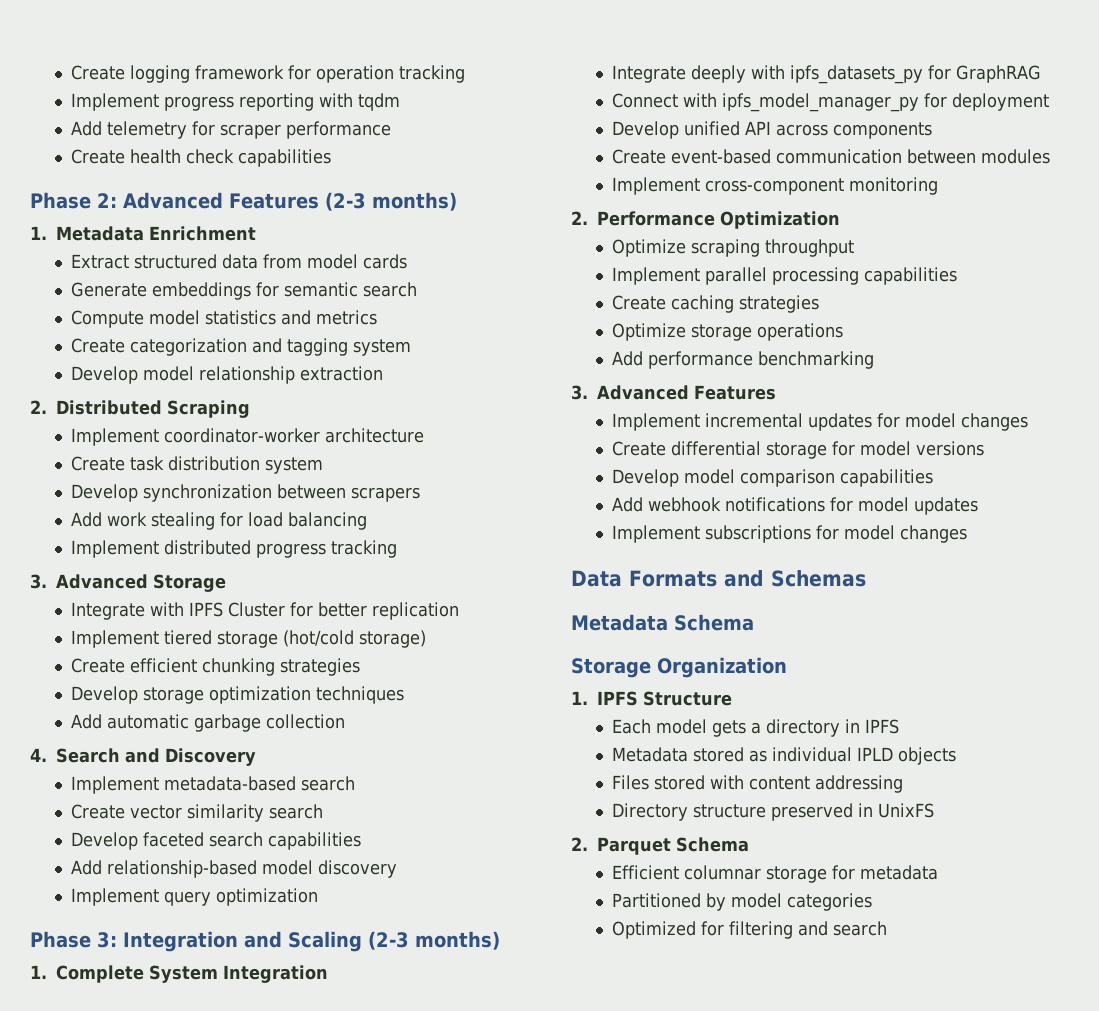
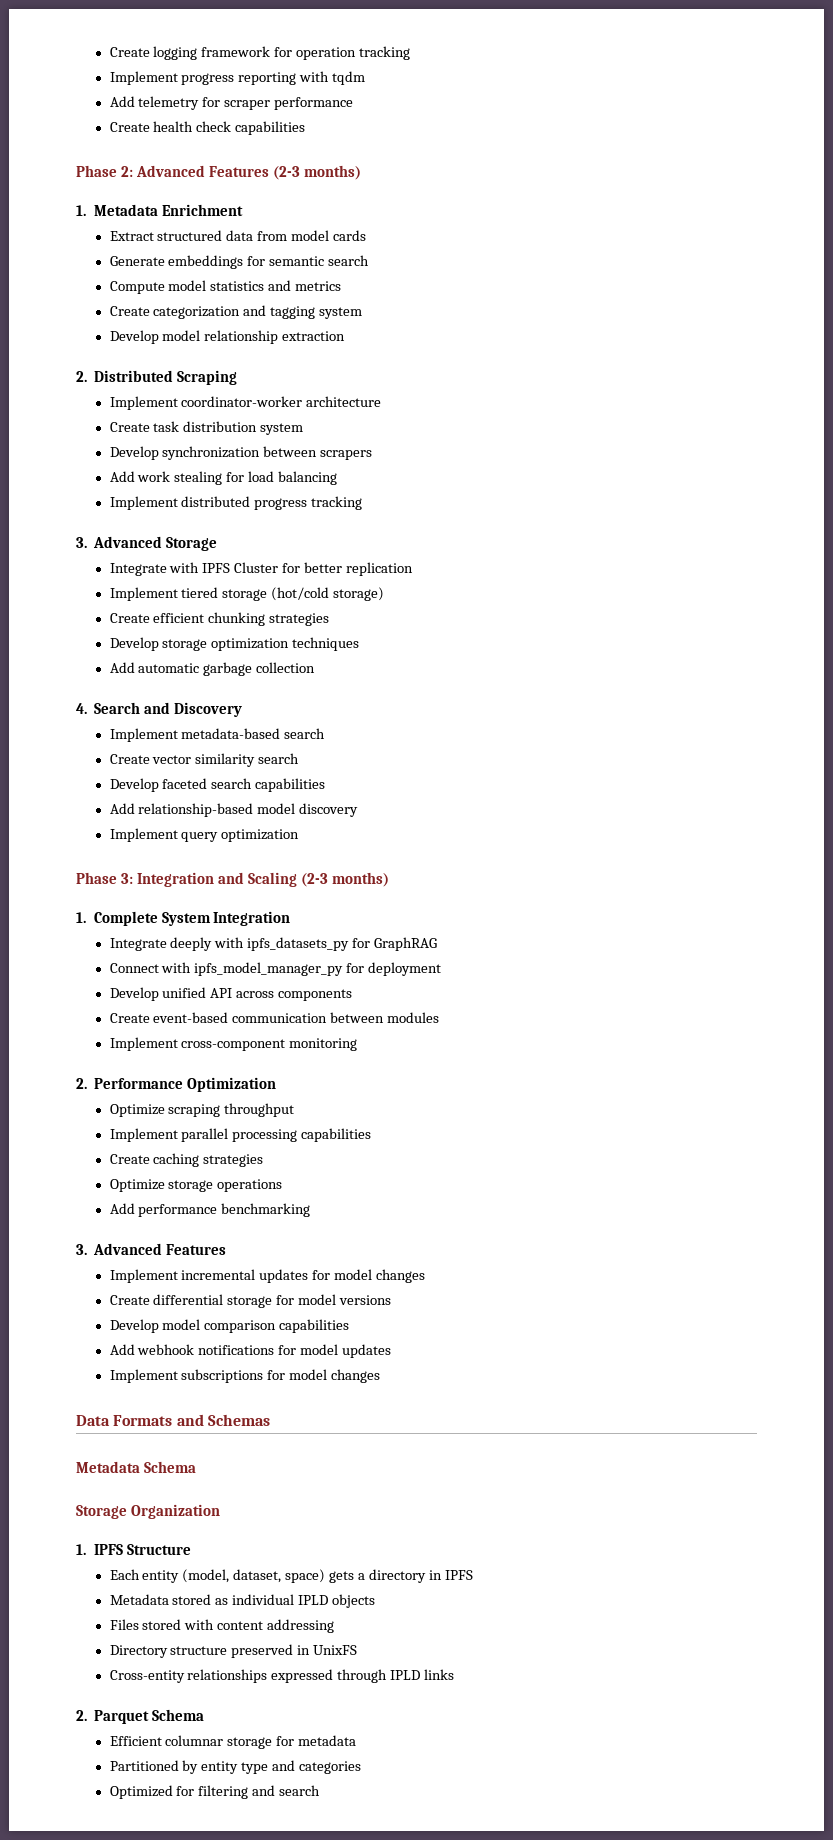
- Each model gets a directory in IPFS
+ Each entity (model, dataset, space) gets a directory in IPFS
+ Cross-entity relationships expressed through IPLD links
- Partitioned by model categories
+ Partitioned by entity type and categories

